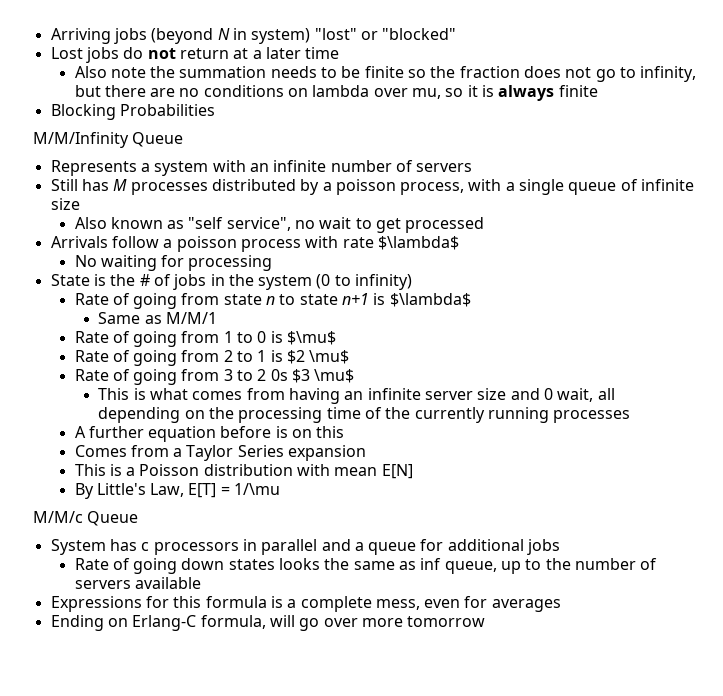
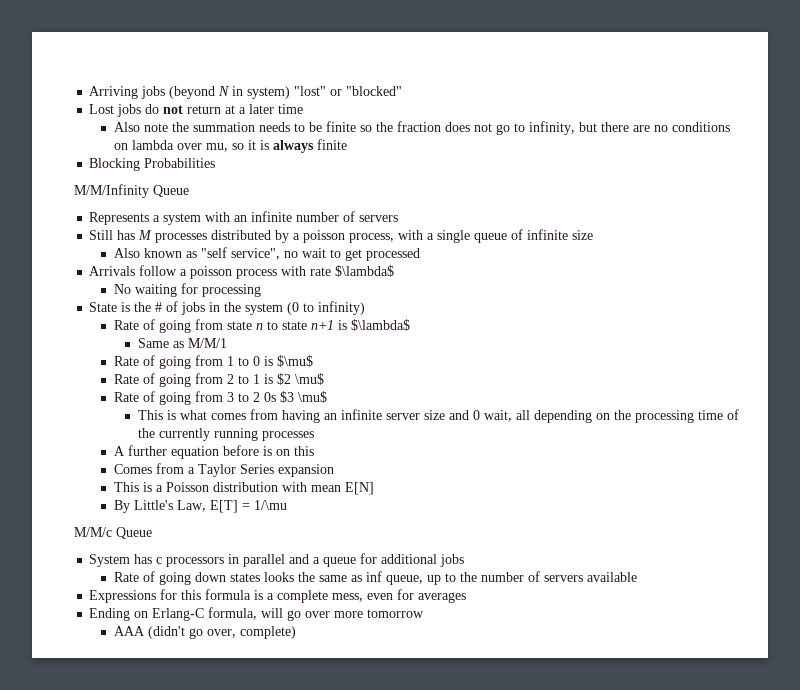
+ AAA (didn't go over, complete)

